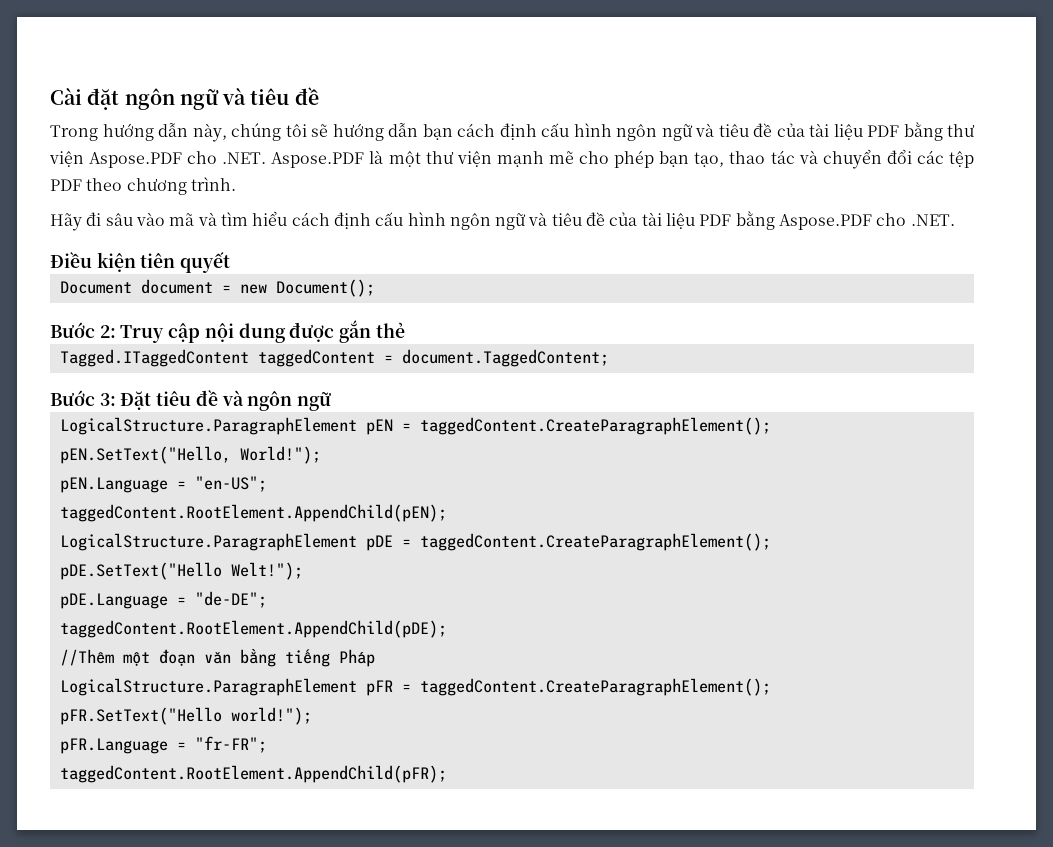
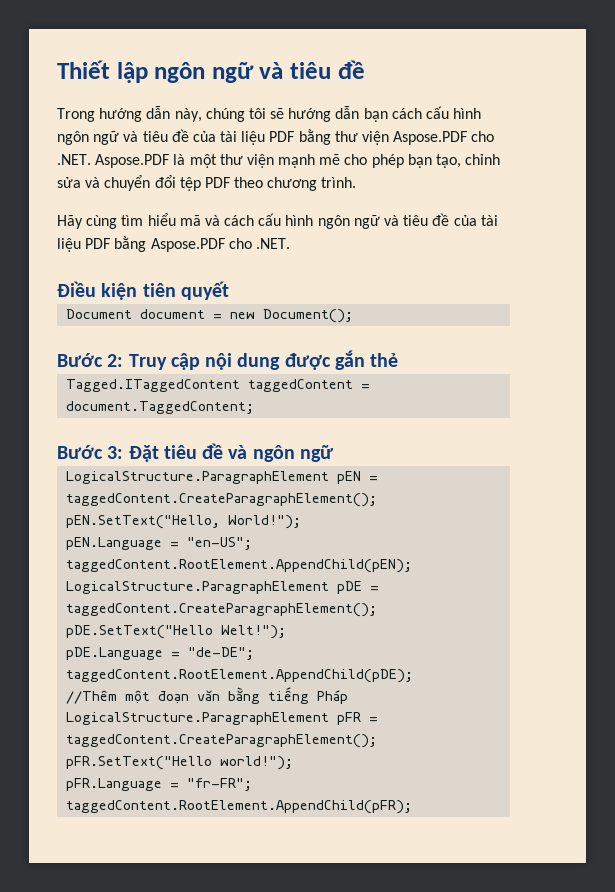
- Cài đặt ngôn ngữ và tiêu đề
+ Thiết lập ngôn ngữ và tiêu đề
- Trong hướng dẫn này, chúng tôi sẽ hướng dẫn bạn cách định cấu hình ngôn ngữ và tiêu đề của tài liệu PDF bằng thư viện Aspose.PDF cho .NET. Aspose.PDF là một thư viện mạnh mẽ cho phép bạn tạo, thao tác và chuyển đổi các tệp PDF theo chương trình.
+ Trong hướng dẫn này, chúng tôi sẽ hướng dẫn bạn cách cấu hình ngôn ngữ và tiêu đề của tài liệu PDF bằng thư viện Aspose.PDF cho .NET. Aspose.PDF là một thư viện mạnh mẽ cho phép bạn tạo, chỉnh sửa và chuyển đổi tệp PDF theo chương trình.
- Hãy đi sâu vào mã và tìm hiểu cách định cấu hình ngôn ngữ và tiêu đề của tài liệu PDF bằng Aspose.PDF cho .NET.
+ Hãy cùng tìm hiểu mã và cách cấu hình ngôn ngữ và tiêu đề của tài liệu PDF bằng Aspose.PDF cho .NET.

